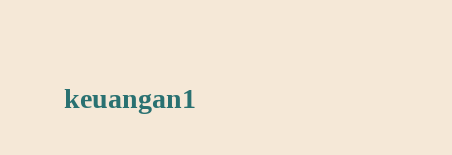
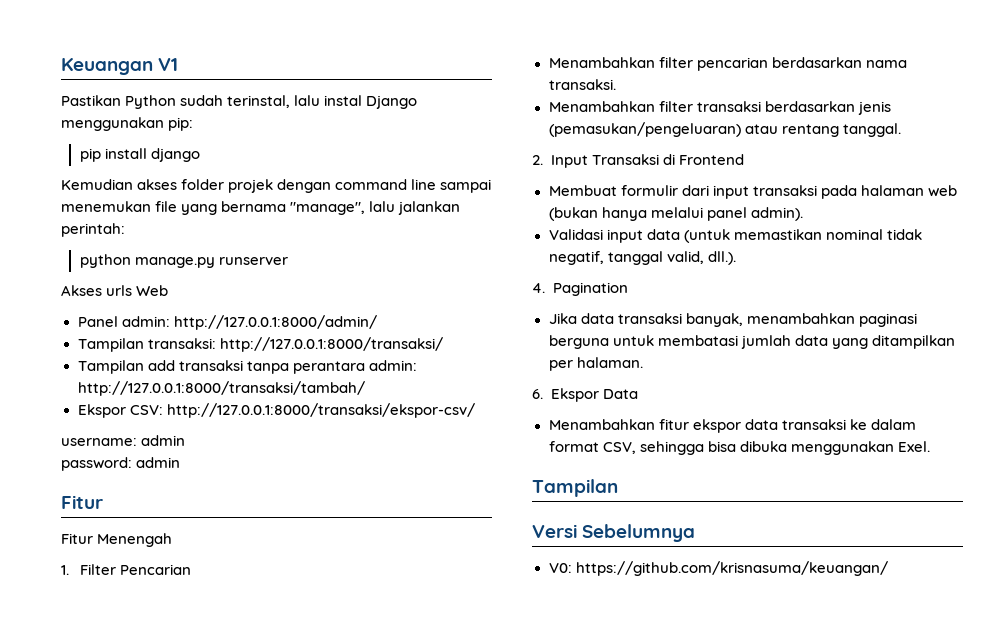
- keuangan1
+ Keuangan V1
+ Pastikan Python sudah terinstal, lalu instal Django menggunakan pip:
+ pip install django
+ Kemudian akses folder projek dengan command line sampai menemukan file yang bernama "manage", lalu jalankan perintah:
+ python manage.py runserver
+ Akses urls Web
+ Panel admin: http://127.0.0.1:8000/admin/
+ Tampilan transaksi: http://127.0.0.1:8000/transaksi/
+ Tampilan add transaksi tanpa perantara admin: http://127.0.0.1:8000/transaksi/tambah/
+ Ekspor CSV: http://127.0.0.1:8000/transaksi/ekspor-csv/
+ username: admin
+ password: admin
+ Fitur
+ Fitur Menengah
+ 1. Filter Pencarian
+ Menambahkan filter pencarian berdasarkan nama transaksi.
+ Menambahkan filter transaksi berdasarkan jenis (pemasukan/pengeluaran) atau rentang tanggal.
+ 2. Input Transaksi di Frontend
+ Membuat formulir dari input transaksi pada halaman web (bukan hanya melalui panel admin).
+ Validasi input data (untuk memastikan nominal tidak negatif, tanggal valid, dll.).
+ 4. Pagination
+ Jika data transaksi banyak, menambahkan paginasi berguna untuk membatasi jumlah data yang ditampilkan per halaman.
+ 6. Ekspor Data
+ Menambahkan fitur ekspor data transaksi ke dalam format CSV, sehingga bisa dibuka menggunakan Exel.
+ Tampilan
+ Versi Sebelumnya
+ V0: https://github.com/krisnasuma/keuangan/

